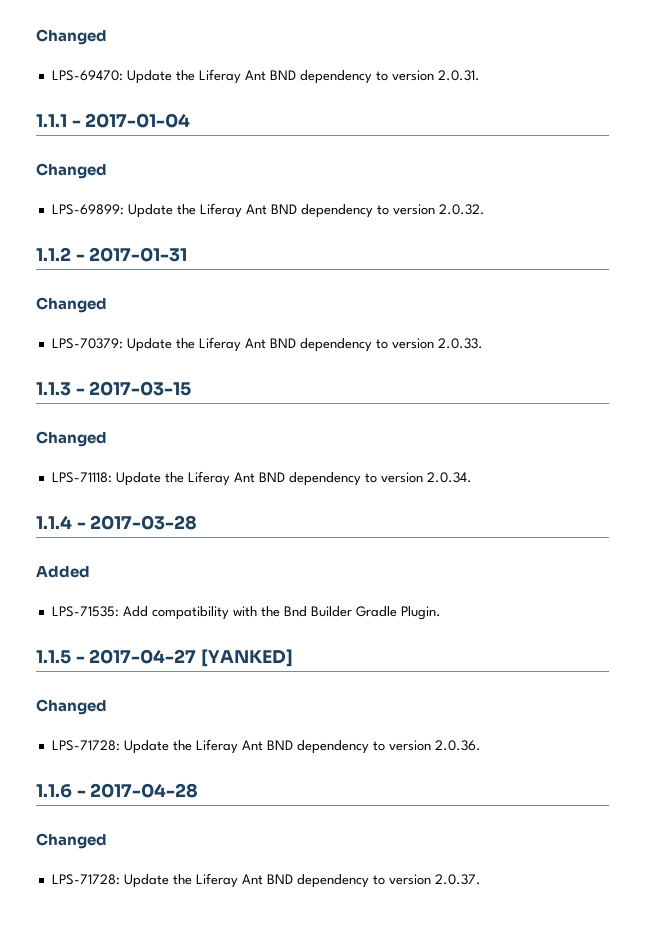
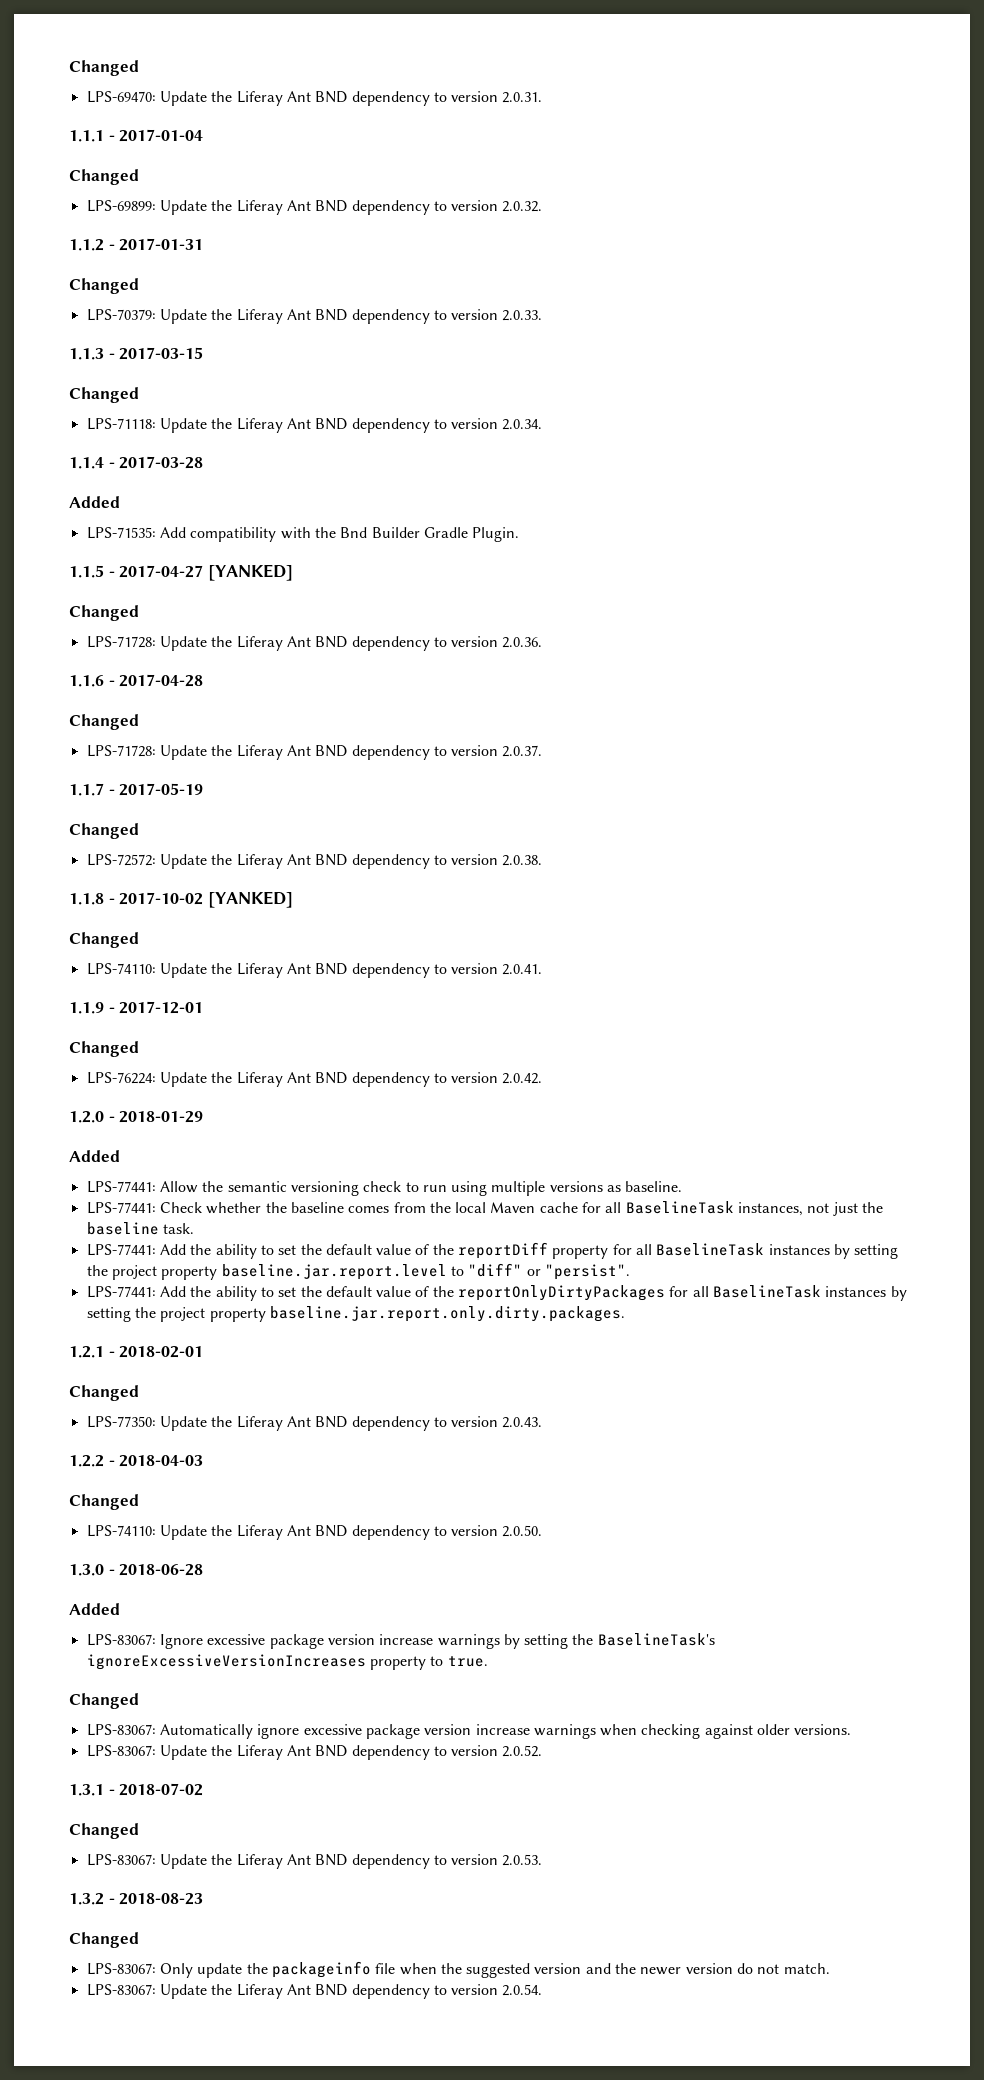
+ 1.1.7 - 2017-05-19
+ Changed
+ LPS-72572: Update the Liferay Ant BND dependency to version 2.0.38.
+ 1.1.8 - 2017-10-02 [YANKED]
+ Changed
+ LPS-74110: Update the Liferay Ant BND dependency to version 2.0.41.
+ 1.1.9 - 2017-12-01
+ Changed
+ LPS-76224: Update the Liferay Ant BND dependency to version 2.0.42.
+ 1.2.0 - 2018-01-29
+ Added
+ LPS-77441: Allow the semantic versioning check to run using multiple versions as baseline.
+ LPS-77441: Check whether the baseline comes from the local Maven cache for all BaselineTask instances, not just the baseline task.
+ LPS-77441: Add the ability to set the default value of the reportDiff property for all BaselineTask instances by setting the project property baseline.jar.report.level to "diff" or "persist".
+ LPS-77441: Add the ability to set the default value of the reportOnlyDirtyPackages for all BaselineTask instances by setting the project property baseline.jar.report.only.dirty.packages.
+ 1.2.1 - 2018-02-01
+ Changed
+ LPS-77350: Update the Liferay Ant BND dependency to version 2.0.43.
+ 1.2.2 - 2018-04-03
+ Changed
+ LPS-74110: Update the Liferay Ant BND dependency to version 2.0.50.
+ 1.3.0 - 2018-06-28
+ Added
+ LPS-83067: Ignore excessive package version increase warnings by setting the BaselineTask's ignoreExcessiveVersionIncreases property to true.
+ Changed
+ LPS-83067: Automatically ignore excessive package version increase warnings when checking against older versions.
+ LPS-83067: Update the Liferay Ant BND dependency to version 2.0.52.
+ 1.3.1 - 2018-07-02
+ Changed
+ LPS-83067: Update the Liferay Ant BND dependency to version 2.0.53.
+ 1.3.2 - 2018-08-23
+ Changed
+ LPS-83067: Only update the packageinfo file when the suggested version and the newer version do not match.
+ LPS-83067: Update the Liferay Ant BND dependency to version 2.0.54.

